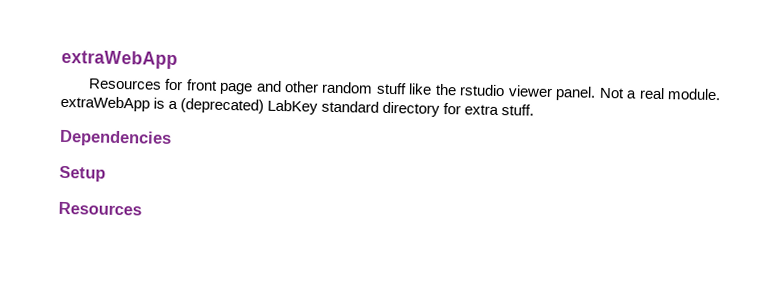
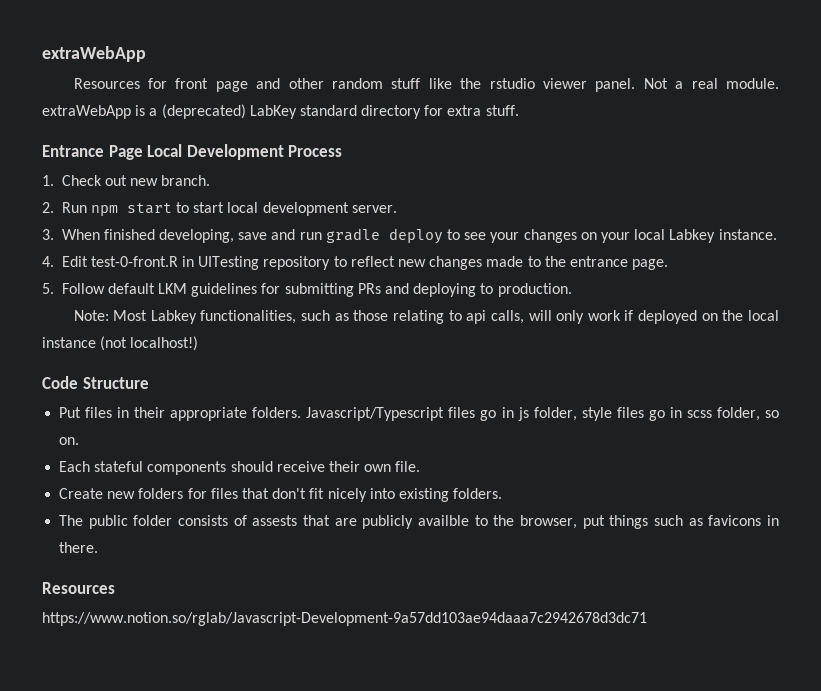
- Dependencies
- Setup
+ Entrance Page Local Development Process
+ 1. Check out new branch.
+ 2. Run npm start to start local development server.
+ 3. When finished developing, save and run gradle deploy to see your changes on your local Labkey instance.
+ 4. Edit test-0-front.R in UITesting repository to reflect new changes made to the entrance page.
+ 5. Follow default LKM guidelines for submitting PRs and deploying to production.
+ Note: Most Labkey functionalities, such as those relating to api calls, will only work if deployed on the local instance (not localhost!)
+ Code Structure
+ Put files in their appropriate folders. Javascript/Typescript files go in js folder, style files go in scss folder, so on.
+ Each stateful components should receive their own file.
+ Create new folders for files that don't fit nicely into existing folders.
+ The public folder consists of assests that are publicly availble to the browser, put things such as favicons in there.
  Resources
+ https://www.notion.so/rglab/Javascript-Development-9a57dd103ae94daaa7c2942678d3dc71

